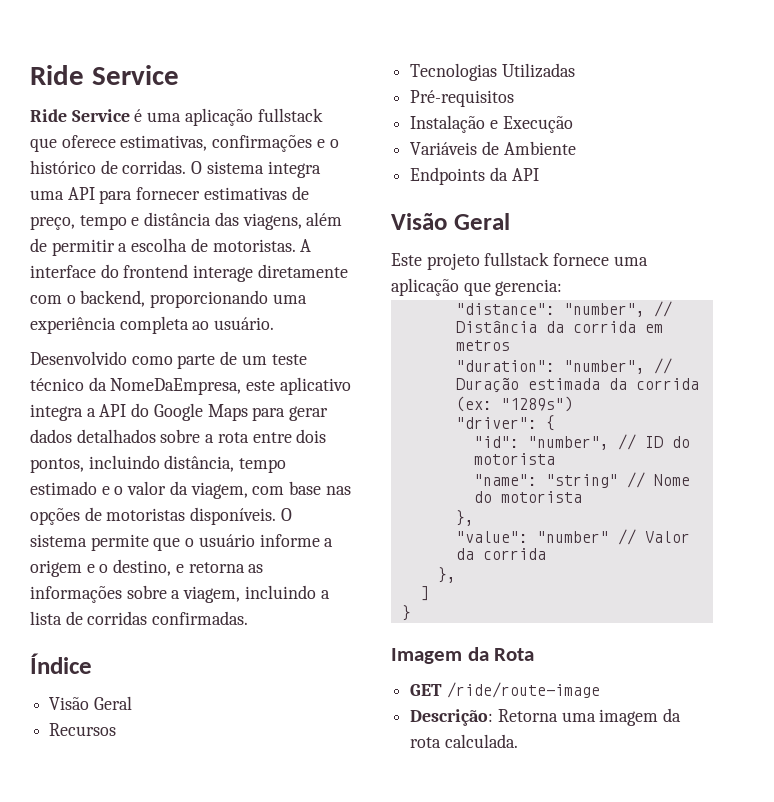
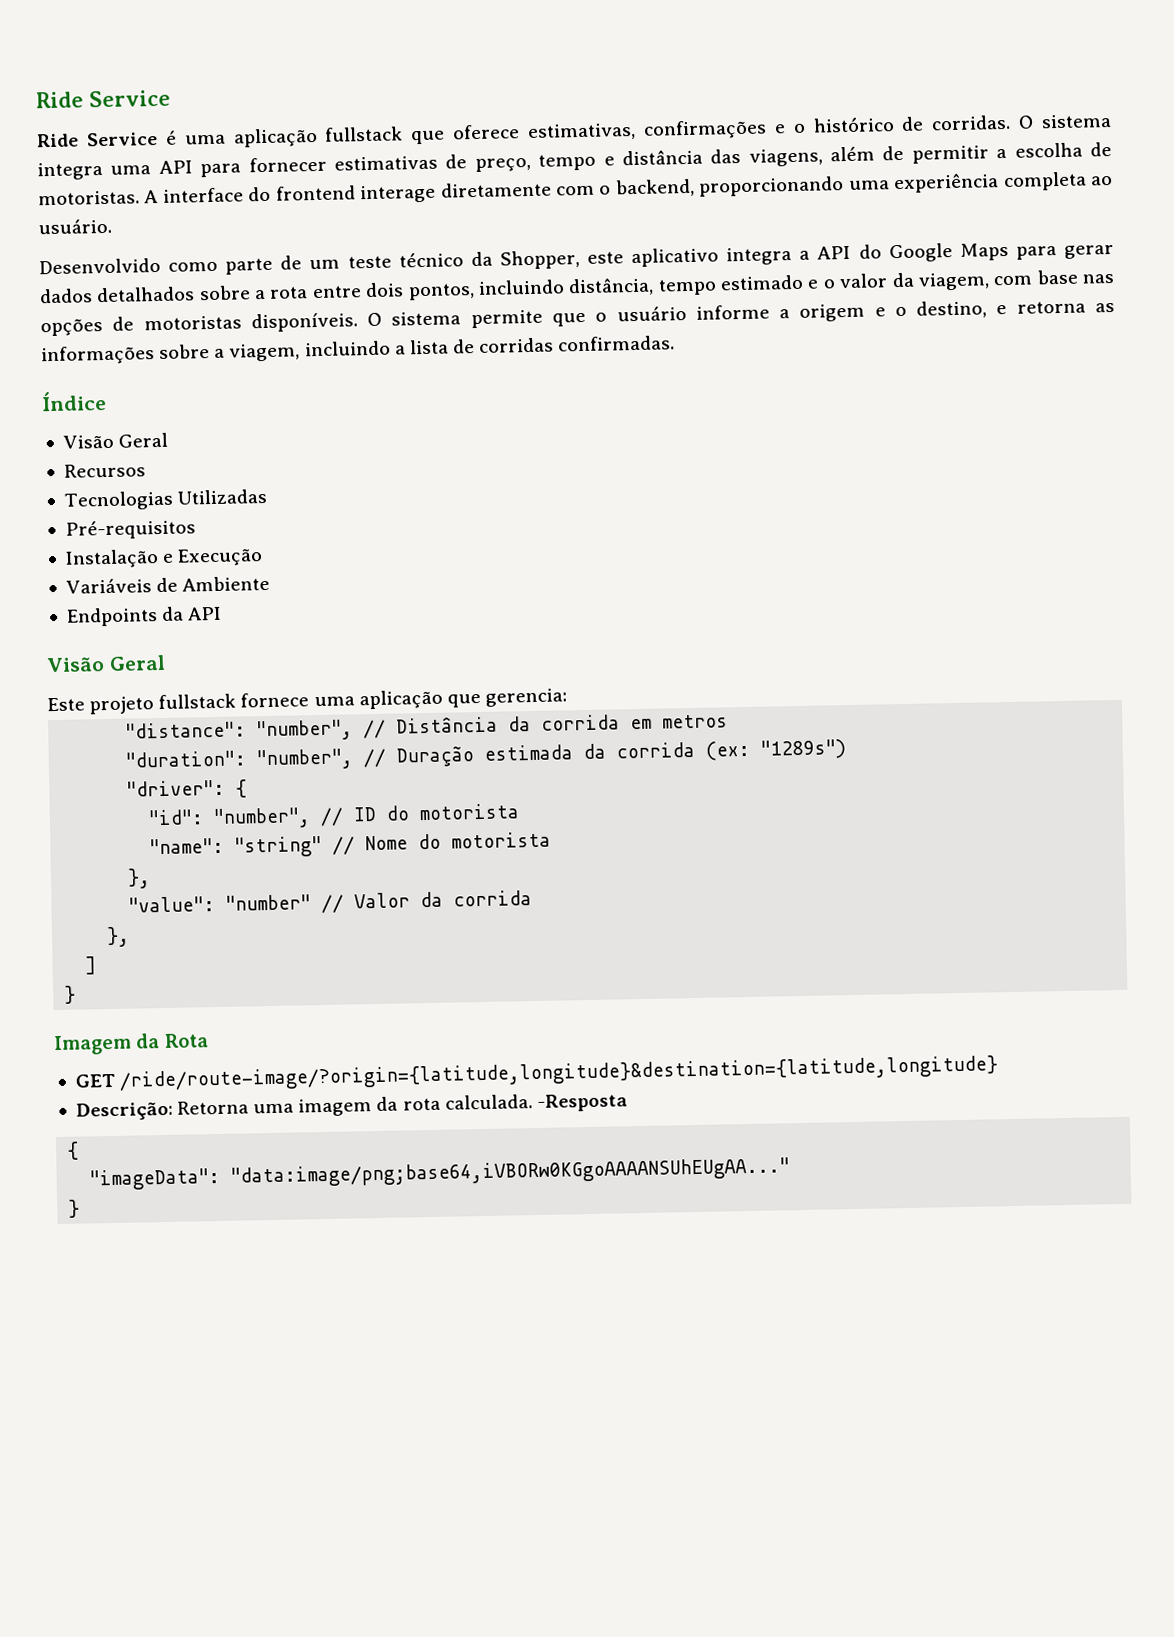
- Desenvolvido como parte de um teste técnico da NomeDaEmpresa, este aplicativo integra a API do Google Maps para gerar dados detalhados sobre a rota entre dois pontos, incluindo distância, tempo estimado e o valor da viagem, com base nas opções de motoristas disponíveis.
+ Desenvolvido como parte de um teste técnico da Shopper, este aplicativo integra a API do Google Maps para gerar dados detalhados sobre a rota entre dois pontos, incluindo distância, tempo estimado e o valor da viagem, com base nas opções de motoristas disponíveis.
- GET /ride/route-image
+ GET /ride/route-image/?origin={latitude,longitude}&destination={latitude,longitude}
+ -Resposta
+ {
+ "imageData": "data:image/png;base64,iVBORw0KGgoAAAANSUhEUgAA..."
+ }

